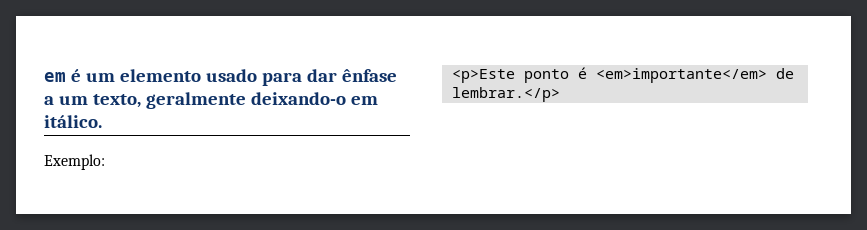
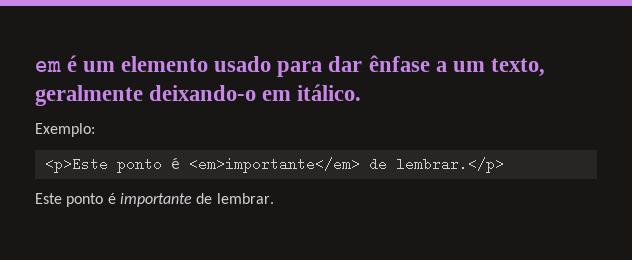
+ Este ponto é importante de lembrar.

